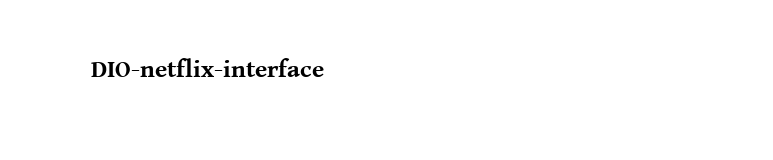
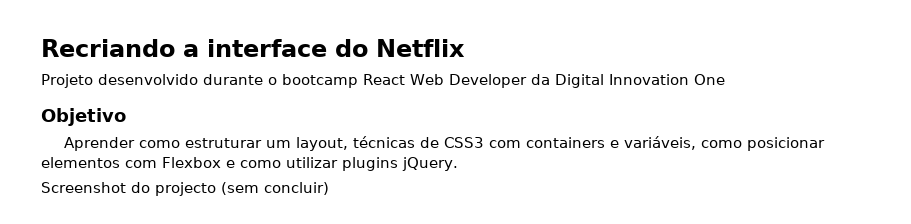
- DIO-netflix-interface
+ Recriando a interface do Netflix
+ Projeto desenvolvido durante o bootcamp React Web Developer da Digital Innovation One
+ Objetivo
+ Aprender como estruturar um layout, técnicas de CSS3 com containers e variáveis, como posicionar elementos com Flexbox e como utilizar plugins jQuery.
+ Screenshot do projecto (sem concluir)

